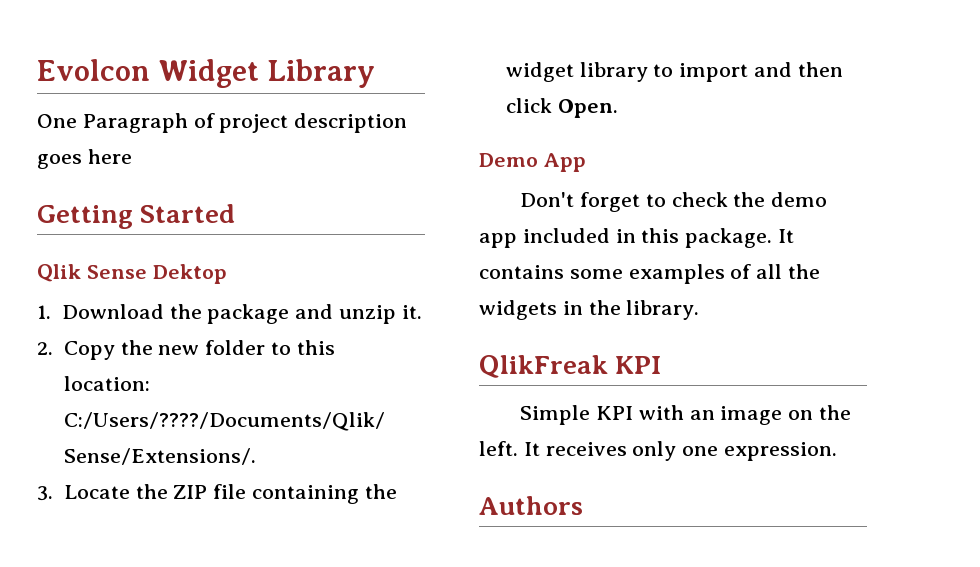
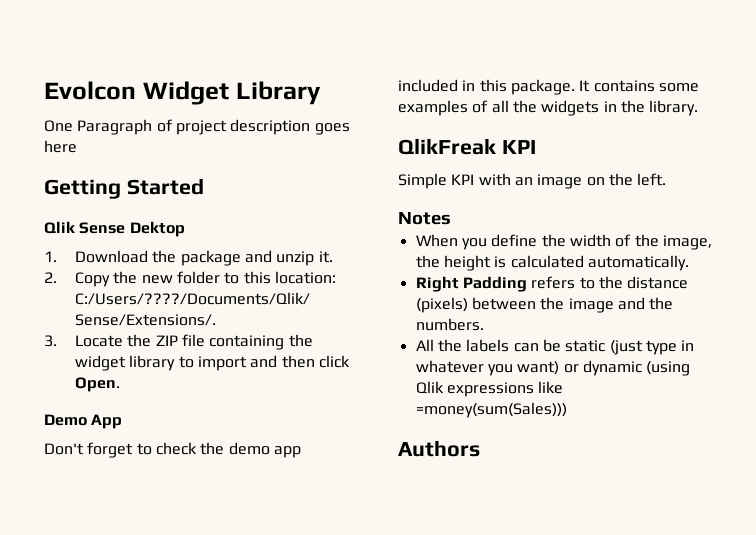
- Simple KPI with an image on the left. It receives only one expression.
+ Simple KPI with an image on the left.
+ Notes
+ When you define the width of the image, the height is calculated automatically.
+ Right Padding refers to the distance (pixels) between the image and the numbers.
+ All the labels can be static (just type in whatever you want) or dynamic (using Qlik expressions like =money(sum(Sales)))

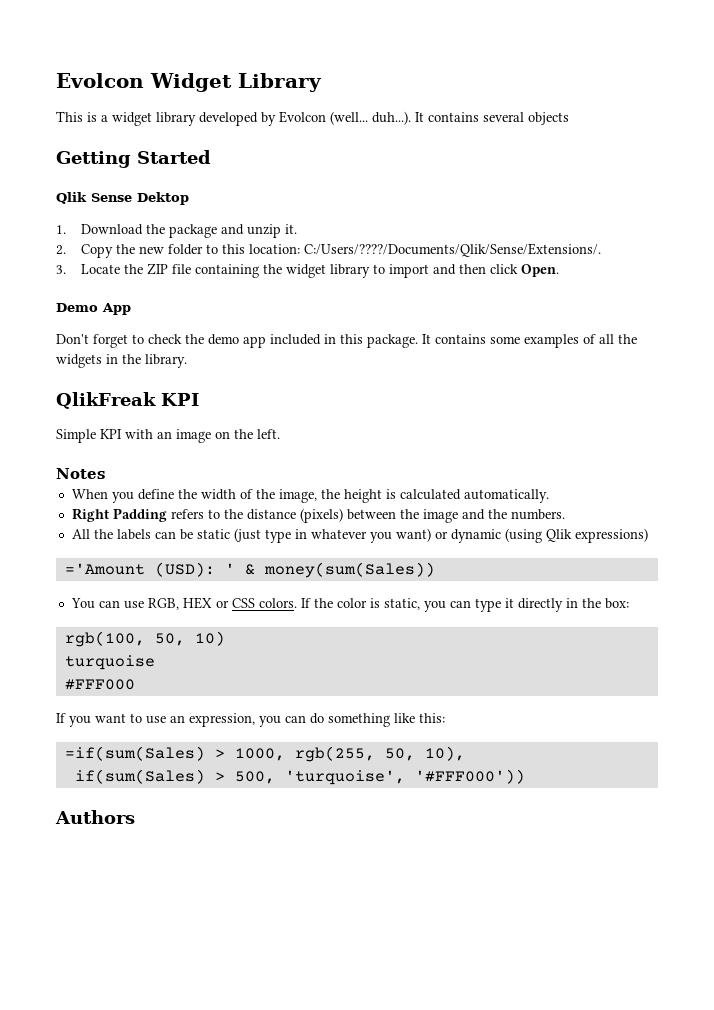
- One Paragraph of project description goes here
+ This is a widget library developed by Evolcon (well... duh...). It contains several objects
- All the labels can be static (just type in whatever you want) or dynamic (using Qlik expressions like =money(sum(Sales)))
+ All the labels can be static (just type in whatever you want) or dynamic (using Qlik expressions)
+ ='Amount (USD): ' & money(sum(Sales))
+ You can use RGB, HEX or CSS colors. If the color is static, you can type it directly in the box:
+ rgb(100, 50, 10)
+ turquoise
+ #FFF000
+ If you want to use an expression, you can do something like this:
+ =if(sum(Sales) > 1000, rgb(255, 50, 10),
+ if(sum(Sales) > 500, 'turquoise', '#FFF000'))

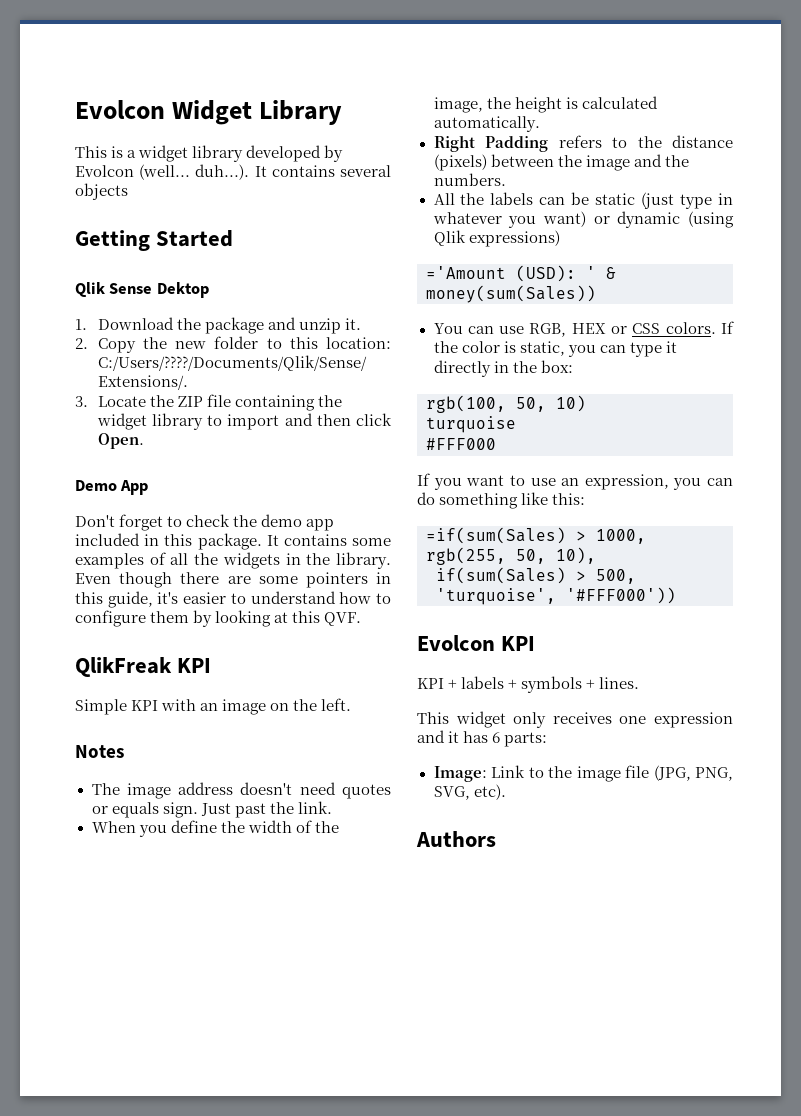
+ Even though there are some pointers in this guide, it's easier to understand how to configure them by looking at this QVF.
+ The image address doesn't need quotes or equals sign. Just past the link.
+ Evolcon KPI
+ KPI + labels + symbols + lines.
+ This widget only receives one expression and it has 6 parts:
+ Image: Link to the image file (JPG, PNG, SVG, etc).

